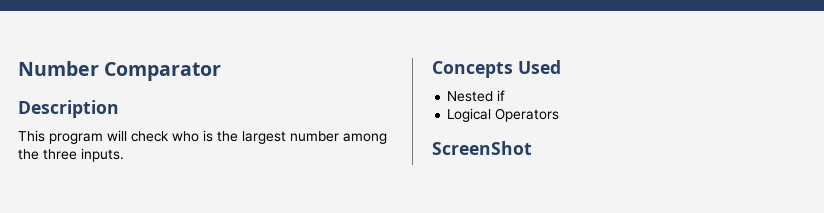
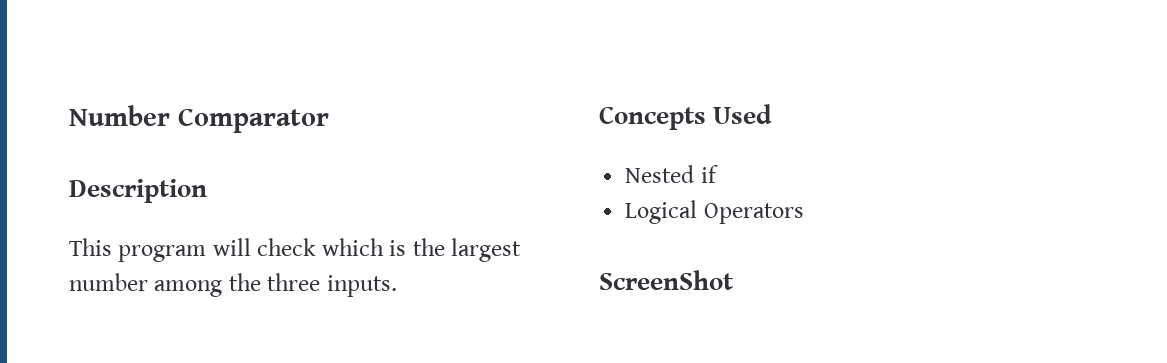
- This program will check who is the largest number among the three inputs.
+ This program will check which is the largest number among the three inputs.

